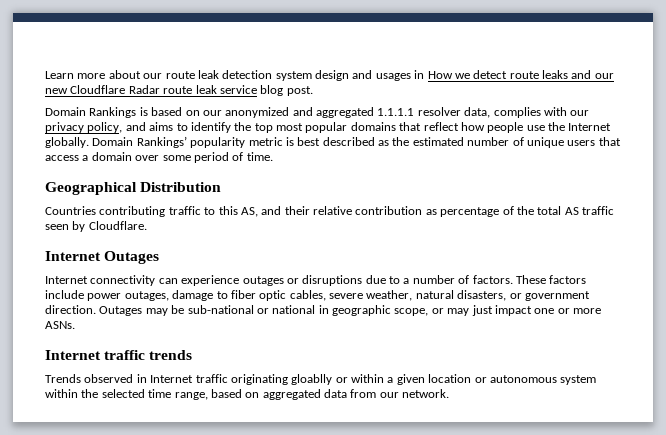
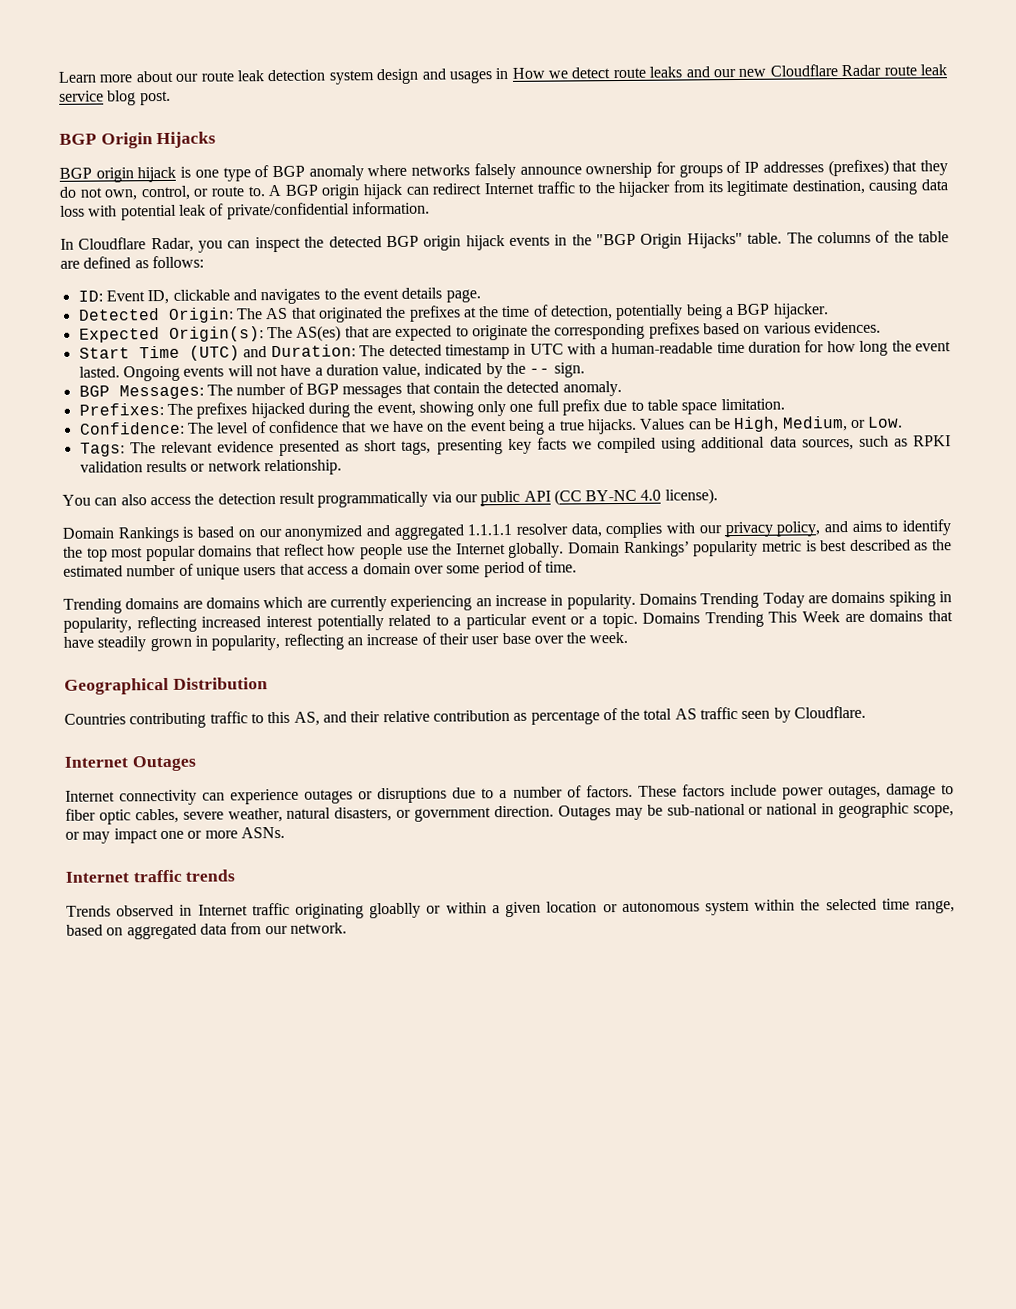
+ BGP Origin Hijacks
+ BGP origin hijack is one type of BGP anomaly where networks falsely announce ownership for groups of IP addresses (prefixes) that they do not own, control, or route to. A BGP origin hijack can redirect Internet traffic to the hijacker from its legitimate destination, causing data loss with potential leak of private/confidential information.
+ In Cloudflare Radar, you can inspect the detected BGP origin hijack events in the "BGP Origin Hijacks" table. The columns of the table are defined as follows:
+ ID: Event ID, clickable and navigates to the event details page.
+ Detected Origin: The AS that originated the prefixes at the time of detection, potentially being a BGP hijacker.
+ Expected Origin(s): The AS(es) that are expected to originate the corresponding prefixes based on various evidences.
+ Start Time (UTC) and Duration: The detected timestamp in UTC with a human-readable time duration for how long the event lasted. Ongoing events will not have a duration value, indicated by the -- sign.
+ BGP Messages: The number of BGP messages that contain the detected anomaly.
+ Prefixes: The prefixes hijacked during the event, showing only one full prefix due to table space limitation.
+ Confidence: The level of confidence that we have on the event being a true hijacks. Values can be High, Medium, or Low.
+ Tags: The relevant evidence presented as short tags, presenting key facts we compiled using additional data sources, such as RPKI validation results or network relationship.
+ You can also access the detection result programmatically via our public API (CC BY-NC 4.0 license).
+ Trending domains are domains which are currently experiencing an increase in popularity. Domains Trending Today are domains spiking in popularity, reflecting increased interest potentially related to a particular event or a topic. Domains Trending This Week are domains that have steadily grown in popularity, reflecting an increase of their user base over the week.
- Outages may be sub-national or national in geographic scope, or may just impact one or more ASNs.
+ Outages may be sub-national or national in geographic scope, or may impact one or more ASNs.

